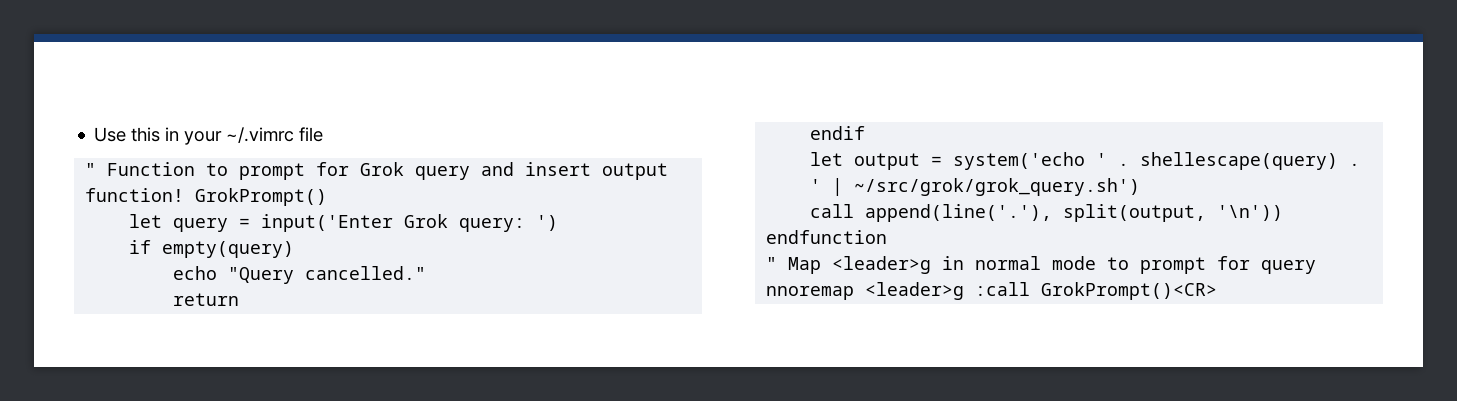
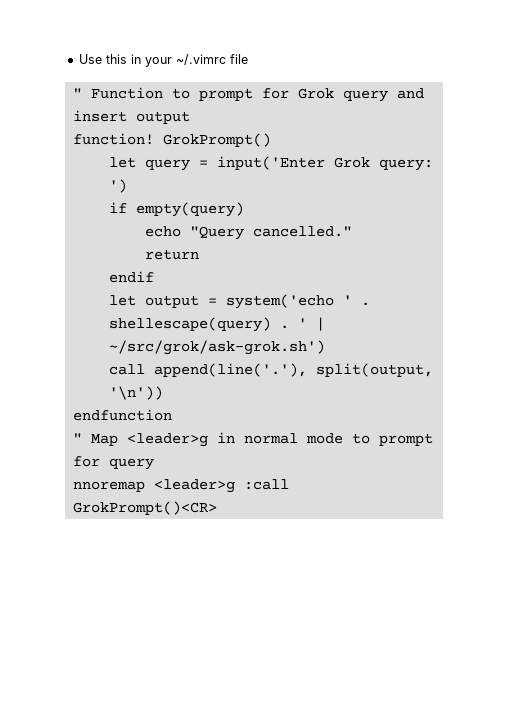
- ' | ~/src/grok/grok_query.sh')
+ ' | ~/src/grok/ask-grok.sh')

